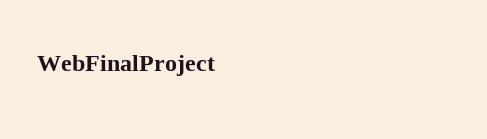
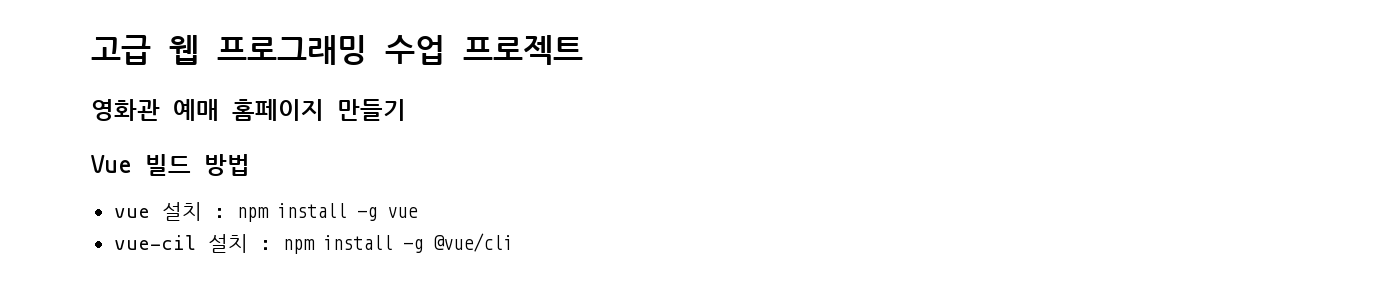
- WebFinalProject
+ 고급 웹 프로그래밍 수업 프로젝트
+ 영화관 예매 홈페이지 만들기
+ Vue 빌드 방법
+ vue 설치 : npm install -g vue
+ vue-cil 설치 : npm install -g @vue/cli

